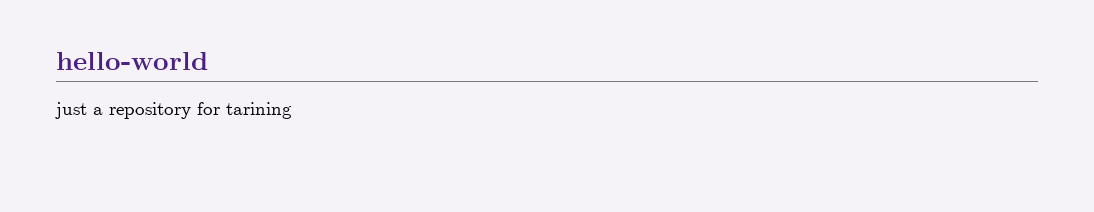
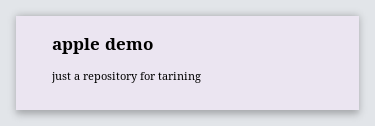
- hello-world
+ apple demo

